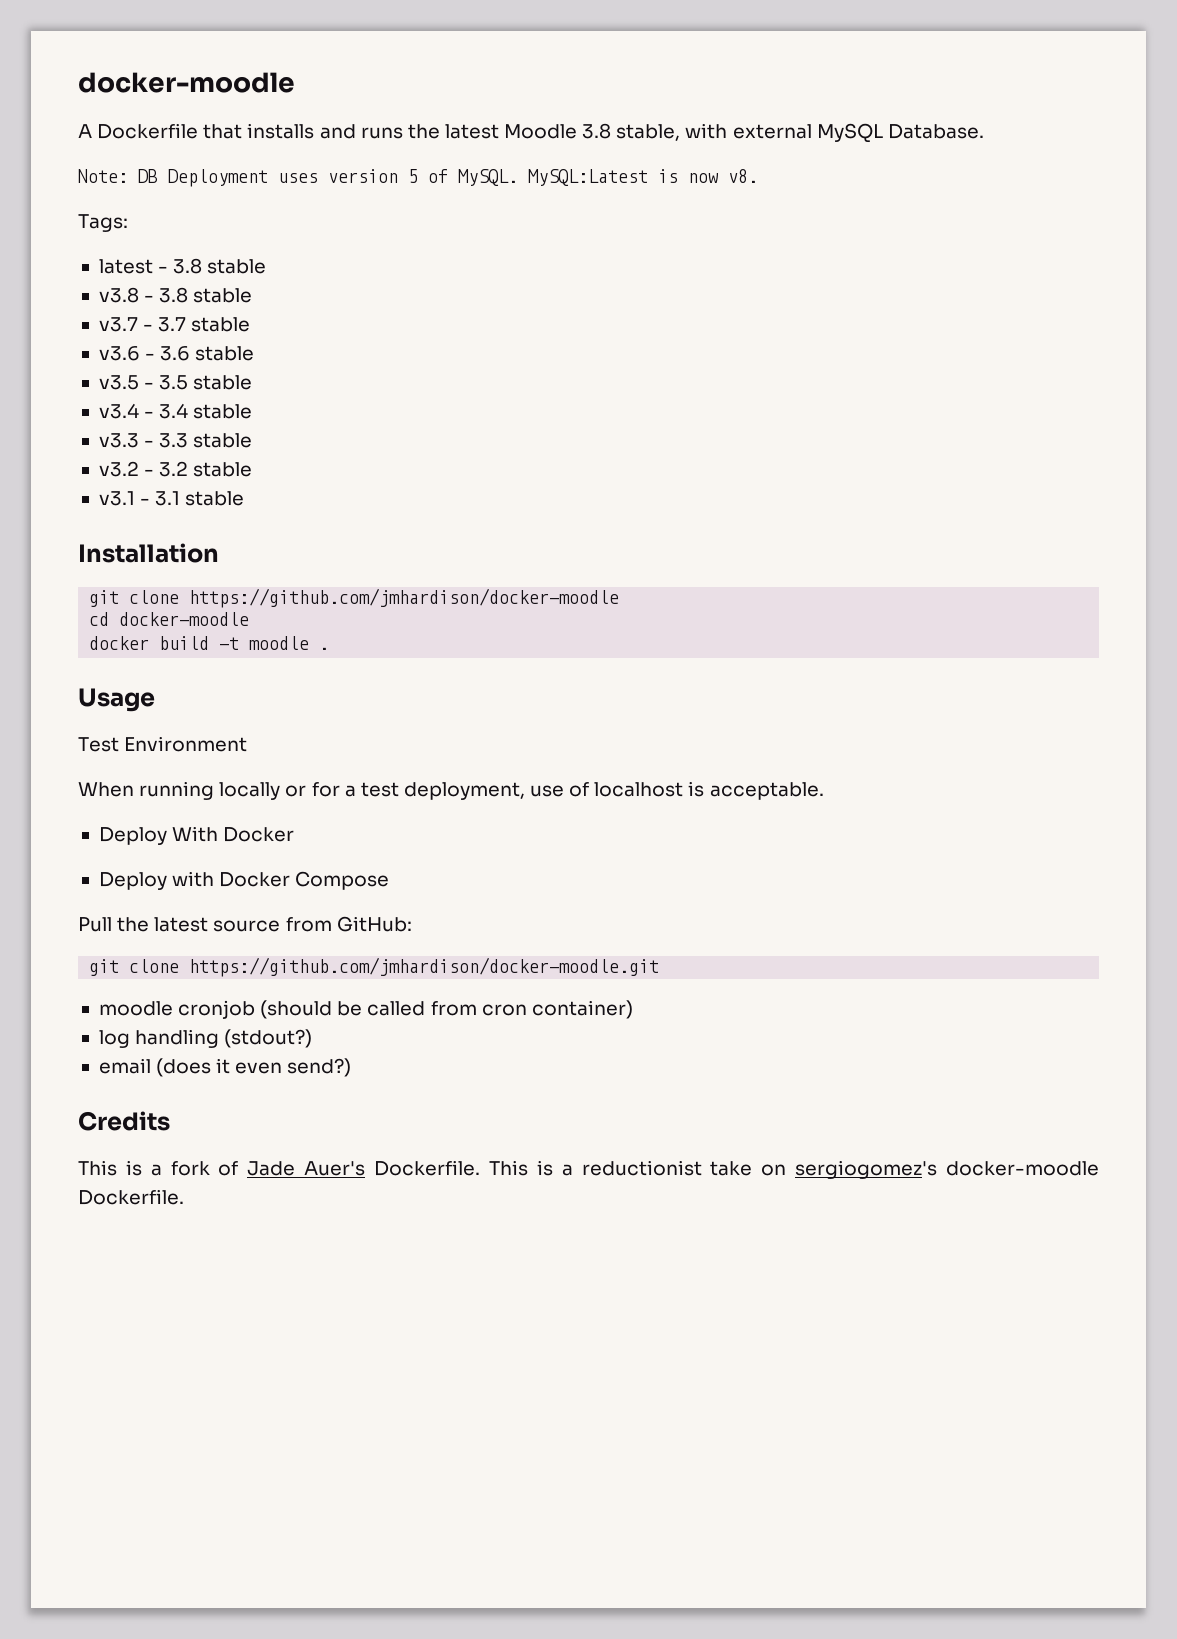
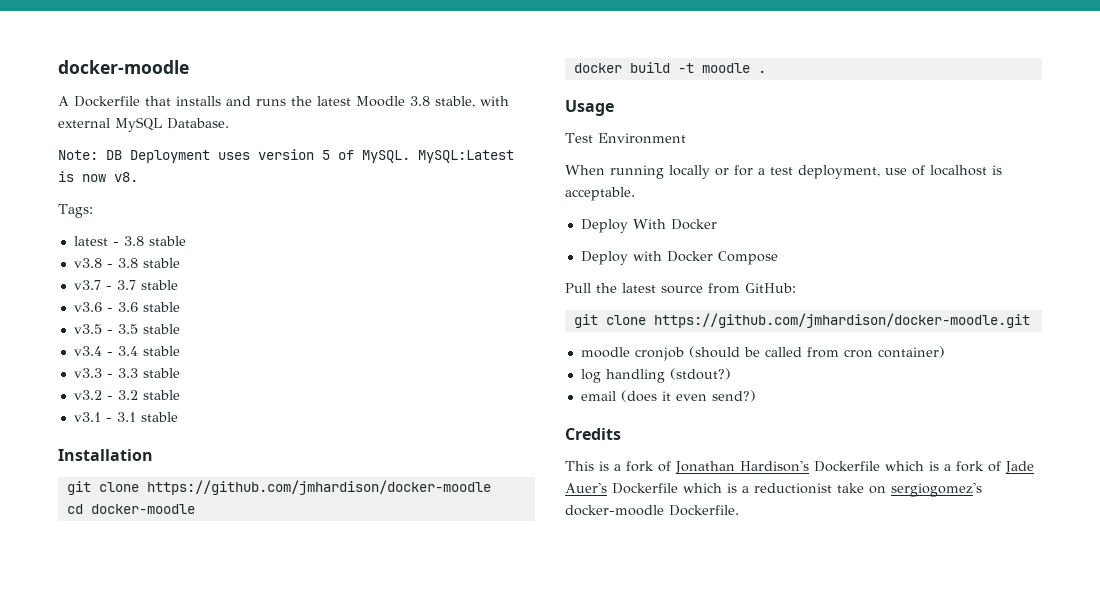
- This is a fork of Jade Auer's Dockerfile. This is a reductionist take on sergiogomez's docker-moodle Dockerfile.
+ This is a fork of Jonathan Hardison's Dockerfile which is a fork of Jade Auer's Dockerfile which is a reductionist take on sergiogomez's docker-moodle Dockerfile.

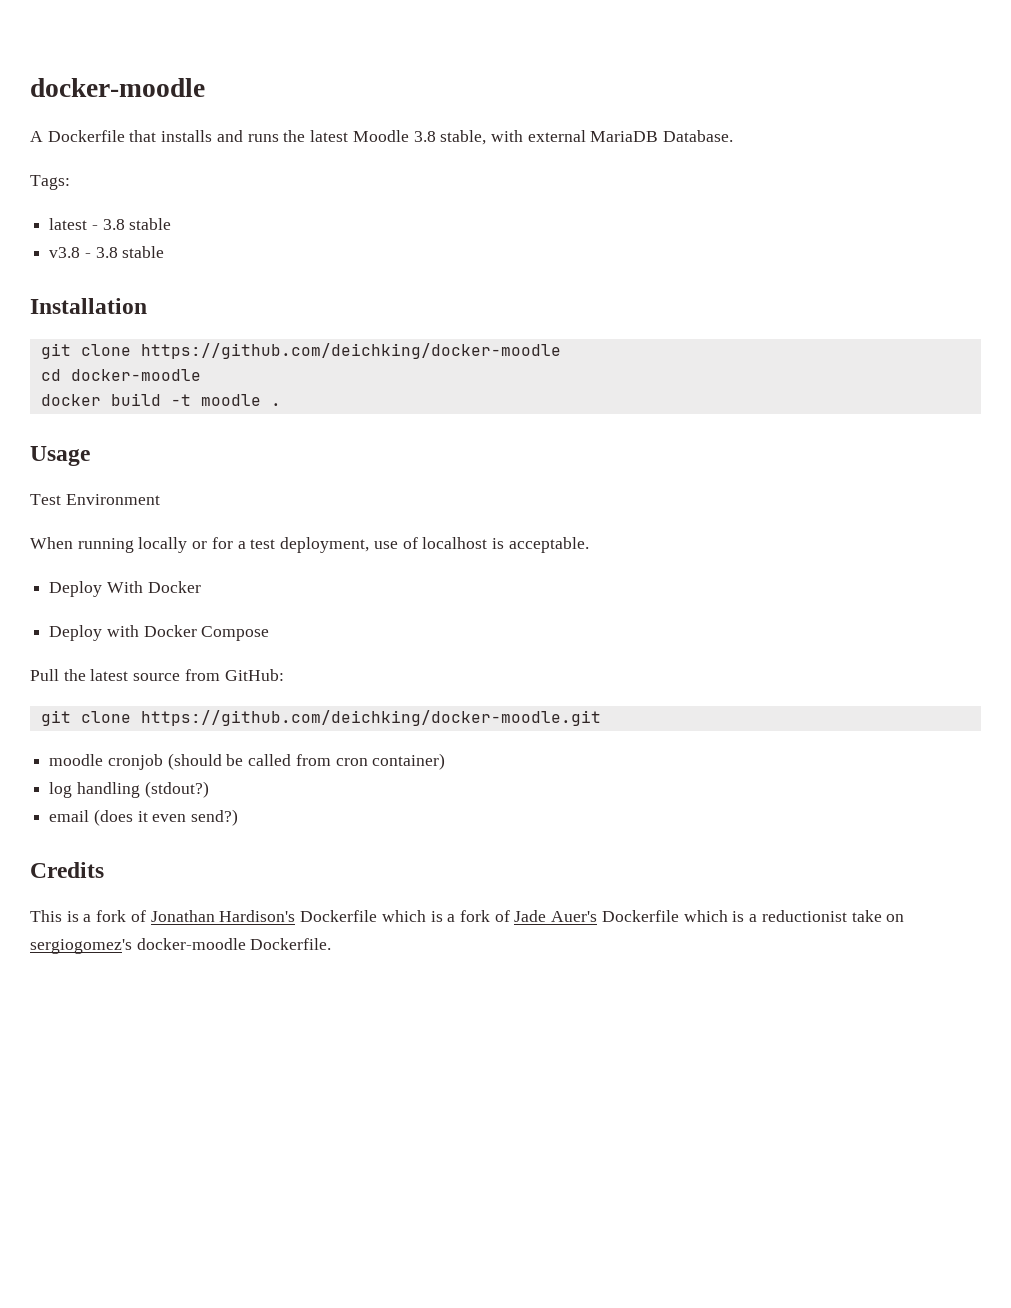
- A Dockerfile that installs and runs the latest Moodle 3.8 stable, with external MySQL Database.
+ A Dockerfile that installs and runs the latest Moodle 3.8 stable, with external MariaDB Database.
- Note: DB Deployment uses version 5 of MySQL. MySQL:Latest is now v8.
- v3.7 - 3.7 stable
- v3.6 - 3.6 stable
- v3.5 - 3.5 stable
- v3.4 - 3.4 stable
- v3.3 - 3.3 stable
- v3.2 - 3.2 stable
- v3.1 - 3.1 stable
- git clone https://github.com/jmhardison/docker-moodle
+ git clone https://github.com/deichking/docker-moodle
- git clone https://github.com/jmhardison/docker-moodle.git
+ git clone https://github.com/deichking/docker-moodle.git

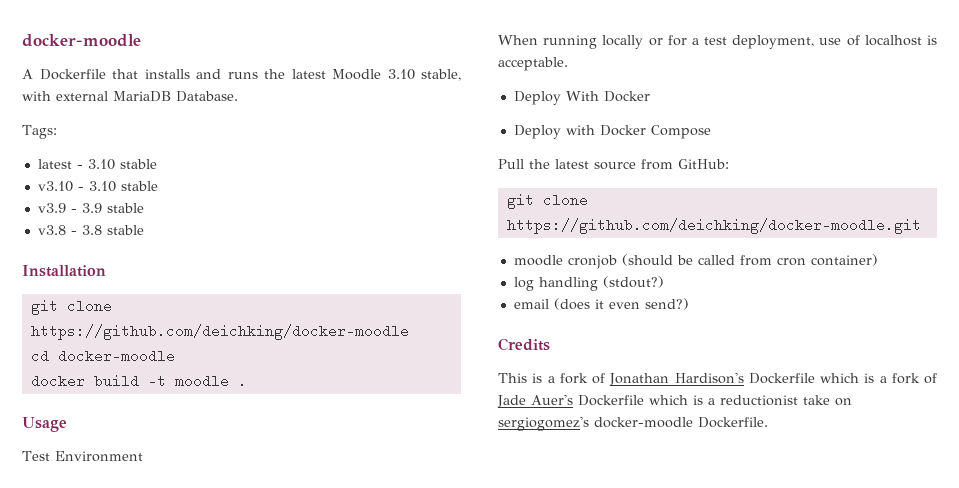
- A Dockerfile that installs and runs the latest Moodle 3.8 stable, with external MariaDB Database.
+ A Dockerfile that installs and runs the latest Moodle 3.10 stable, with external MariaDB Database.
- latest - 3.8 stable
+ latest - 3.10 stable
+ v3.10 - 3.10 stable
+ v3.9 - 3.9 stable

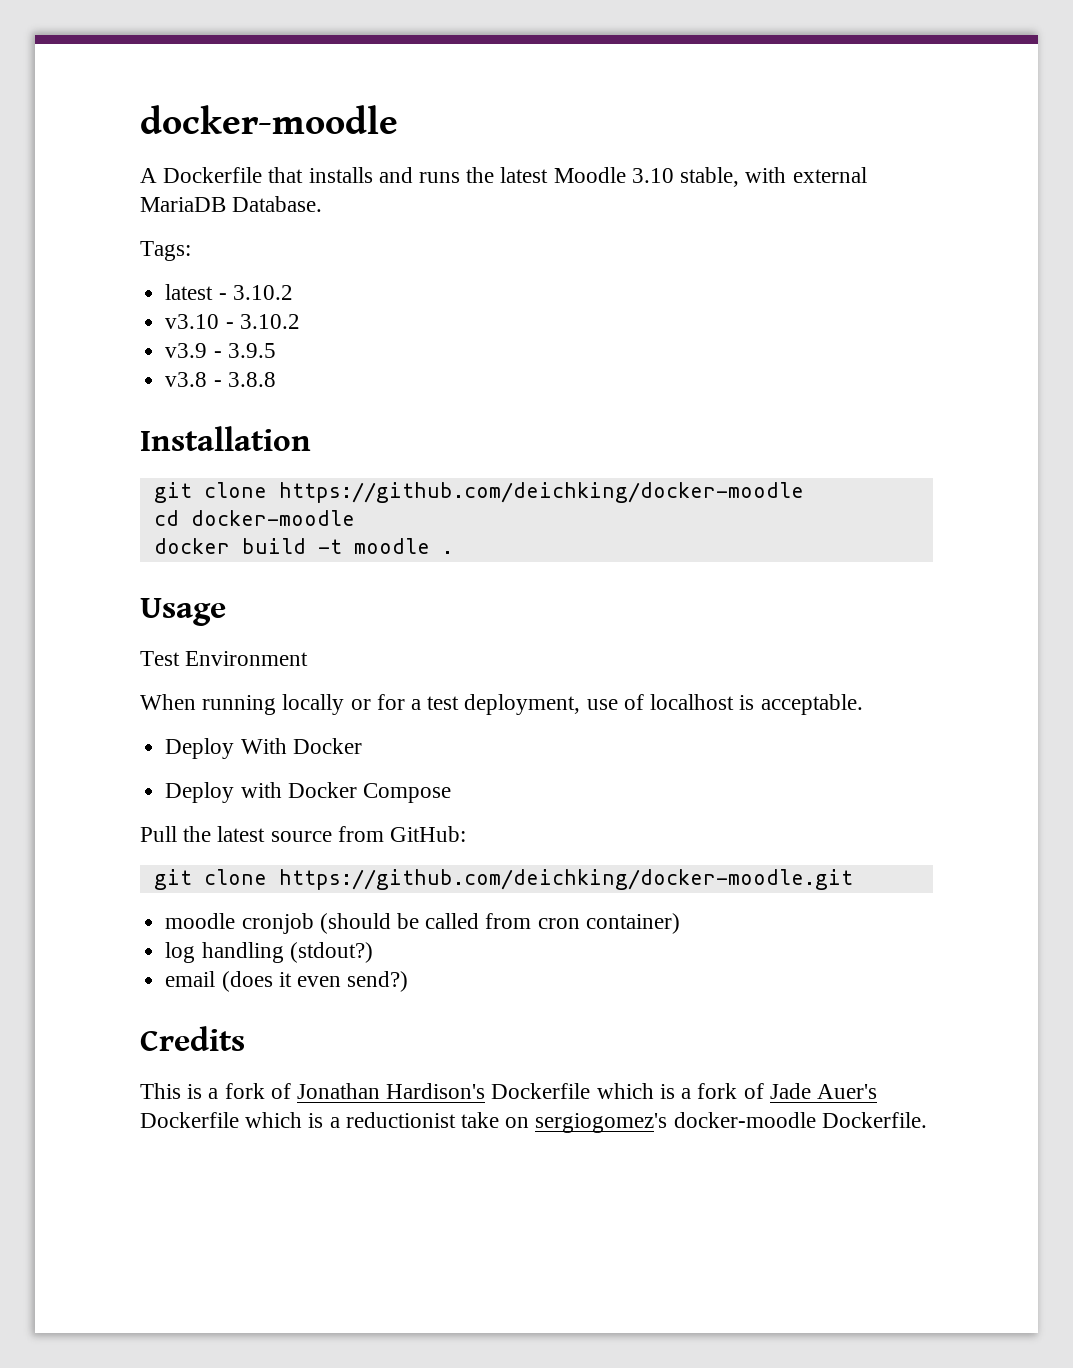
- latest - 3.10 stable
+ latest - 3.10.2
- v3.10 - 3.10 stable
+ v3.10 - 3.10.2
- v3.9 - 3.9 stable
+ v3.9 - 3.9.5
- v3.8 - 3.8 stable
+ v3.8 - 3.8.8

